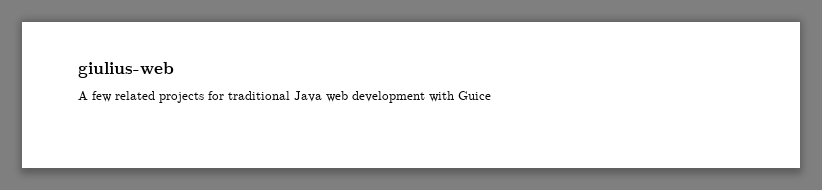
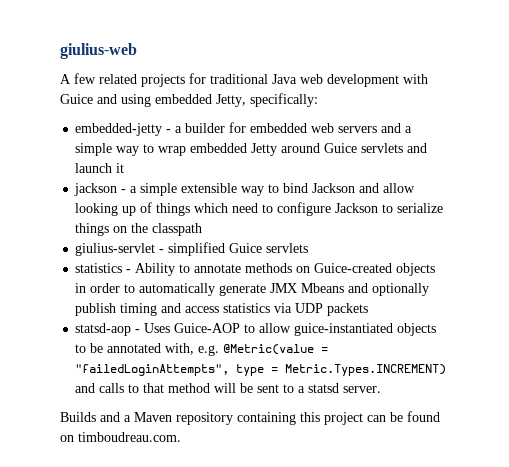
- A few related projects for traditional Java web development with Guice
+ A few related projects for traditional Java web development with Guice and using embedded Jetty, specifically:
+ embedded-jetty - a builder for embedded web servers and a simple way to wrap embedded Jetty around Guice servlets and launch it
+ jackson - a simple extensible way to bind Jackson and allow looking up of things which need to configure Jackson to serialize things on the classpath
+ giulius-servlet - simplified Guice servlets
+ statistics - Ability to annotate methods on Guice-created objects in order to automatically generate JMX Mbeans and optionally publish timing and access statistics via UDP packets
+ statsd-aop - Uses Guice-AOP to allow guice-instantiated objects to be annotated with, e.g. @Metric(value = "failedLoginAttempts", type = Metric.Types.INCREMENT) and calls to that method will be sent to a statsd server.
+ Builds and a Maven repository containing this project can be found on timboudreau.com.

